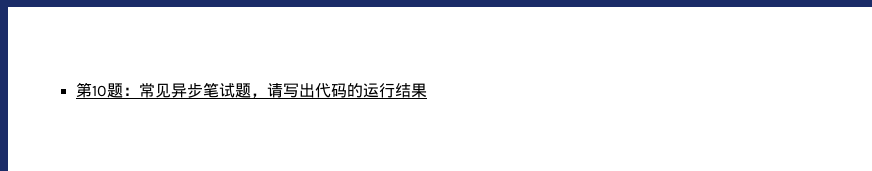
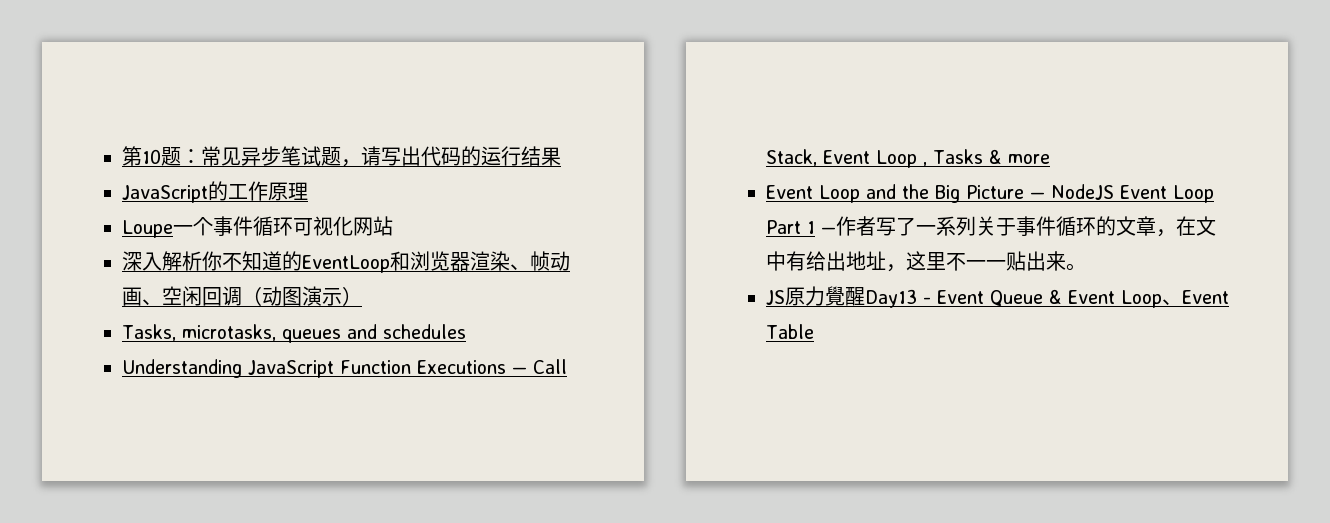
+ JavaScript的工作原理
+ Loupe一个事件循环可视化网站
+ 深入解析你不知道的EventLoop和浏览器渲染、帧动画、空闲回调（动图演示）
+ Tasks, microtasks, queues and schedules
+ Understanding JavaScript Function Executions — Call Stack, Event Loop , Tasks & more
+ Event Loop and the Big Picture — NodeJS Event Loop Part 1 —作者写了一系列关于事件循环的文章，在文中有给出地址，这里不一一贴出来。
+ JS原力覺醒Day13 - Event Queue & Event Loop、Event Table

